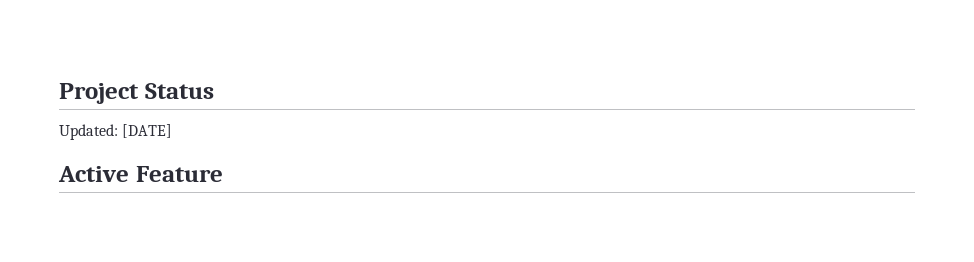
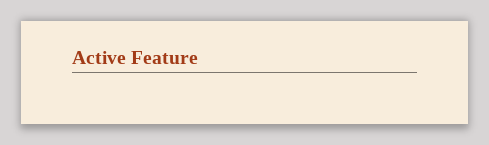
- Project Status
- Updated: [DATE]

